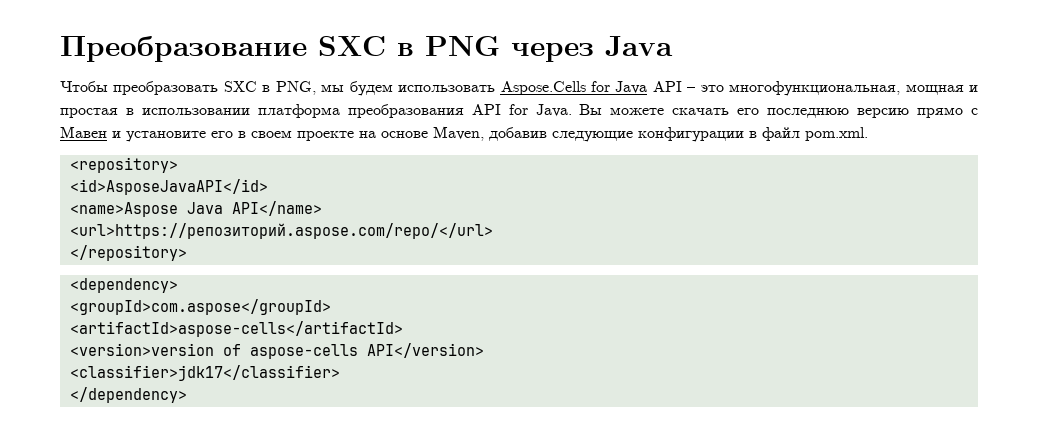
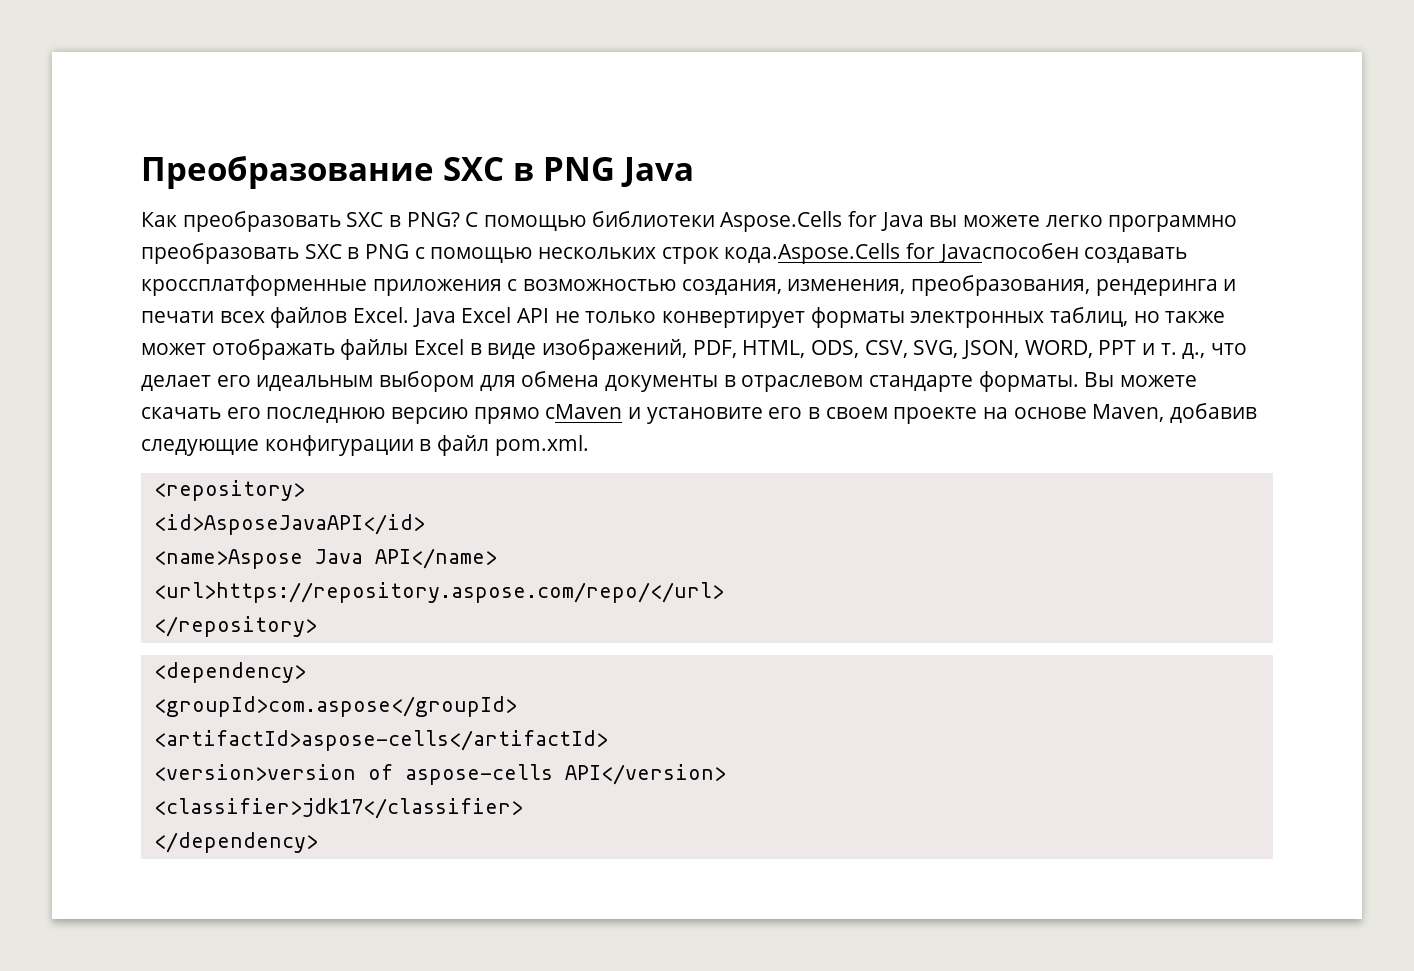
- Преобразование SXC в PNG через Java
+ Преобразование SXC в PNG Java
- Чтобы преобразовать SXC в PNG, мы будем использовать Aspose.Cells for Java API – это многофункциональная, мощная и простая в использовании платформа преобразования API for Java.
+ Как преобразовать SXC в PNG? С помощью библиотеки Aspose.Cells for Java вы можете легко программно преобразовать SXC в PNG с помощью нескольких строк кода.Aspose.Cells for Javaспособен создавать кроссплатформенные приложения с возможностью создания, изменения, преобразования, рендеринга и печати всех файлов Excel. Java Excel API не только конвертирует форматы электронных таблиц, но также может отображать файлы Excel в виде изображений, PDF, HTML, ODS, CSV, SVG, JSON, WORD, PPT и т. д., что делает его идеальным выбором для обмена документы в отраслевом стандарте форматы.
- Вы можете скачать его последнюю версию прямо с Мавен и установите его в своем проекте на основе Maven, добавив следующие конфигурации в файл pom.xml.
+ Вы можете скачать его последнюю версию прямо сMaven и установите его в своем проекте на основе Maven, добавив следующие конфигурации в файл pom.xml.
- <url>https://репозиторий.aspose.com/repo/</url>
+ <url>https://repository.aspose.com/repo/</url>

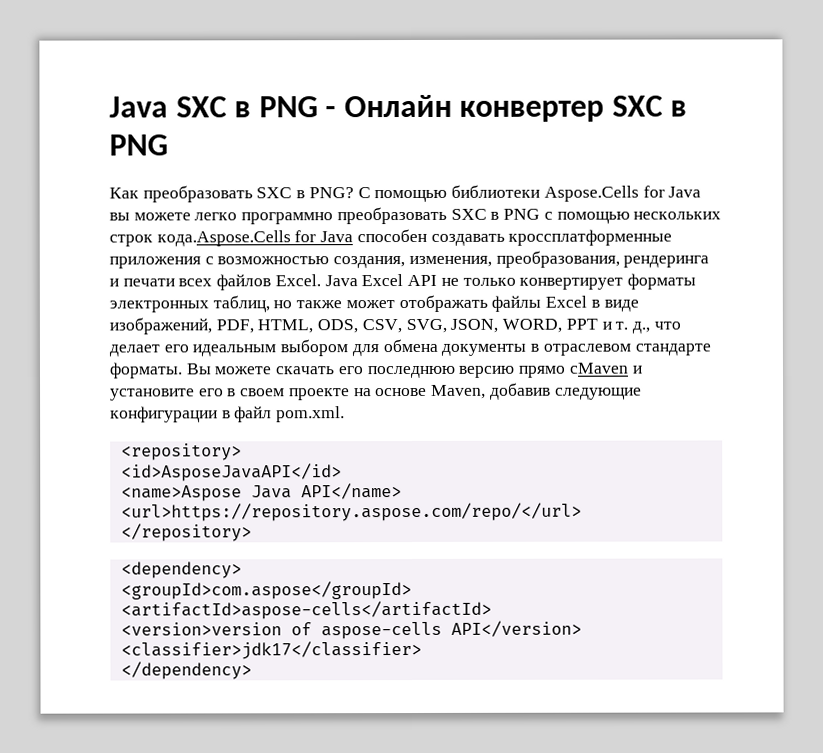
- Преобразование SXC в PNG Java
+ Java SXC в PNG - Онлайн конвертер SXC в PNG
- С помощью библиотеки Aspose.Cells for Java вы можете легко программно преобразовать SXC в PNG с помощью нескольких строк кода.Aspose.Cells for Javaспособен создавать кроссплатформенные приложения с возможностью создания, изменения, преобразования, рендеринга и печати всех файлов Excel.
+ С помощью библиотеки Aspose.Cells for Java вы можете легко программно преобразовать SXC в PNG с помощью нескольких строк кода.Aspose.Cells for Java способен создавать кроссплатформенные приложения с возможностью создания, изменения, преобразования, рендеринга и печати всех файлов Excel.

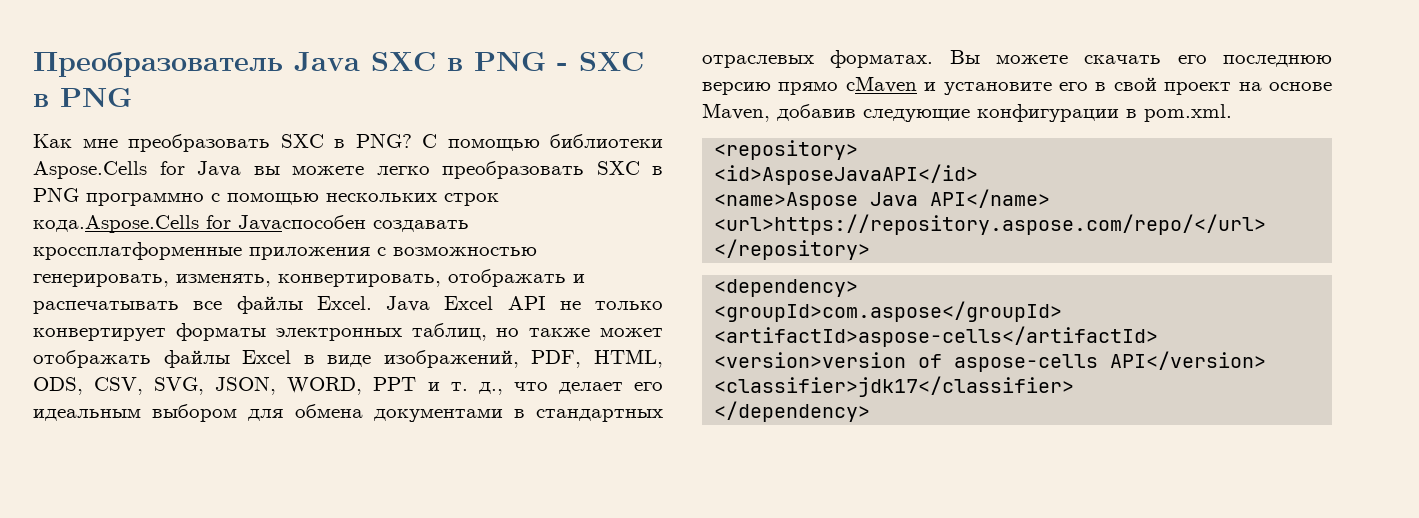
- Java SXC в PNG - Онлайн конвертер SXC в PNG
+ Преобразователь Java SXC в PNG - SXC в PNG
- Как преобразовать SXC в PNG?
+ Как мне преобразовать SXC в PNG?
- С помощью библиотеки Aspose.Cells for Java вы можете легко программно преобразовать SXC в PNG с помощью нескольких строк кода.Aspose.Cells for Java способен создавать кроссплатформенные приложения с возможностью создания, изменения, преобразования, рендеринга и печати всех файлов Excel.
+ С помощью библиотеки Aspose.Cells for Java вы можете легко преобразовать SXC в PNG программно с помощью нескольких строк кода.Aspose.Cells for Javaспособен создавать кроссплатформенные приложения с возможностью генерировать, изменять, конвертировать, отображать и распечатывать все файлы Excel.
- Java Excel API не только конвертирует форматы электронных таблиц, но также может отображать файлы Excel в виде изображений, PDF, HTML, ODS, CSV, SVG, JSON, WORD, PPT и т. д., что делает его идеальным выбором для обмена документы в отраслевом стандарте форматы.
+ Java Excel API не только конвертирует форматы электронных таблиц, но также может отображать файлы Excel в виде изображений, PDF, HTML, ODS, CSV, SVG, JSON, WORD, PPT и т. д., что делает его идеальным выбором для обмена документами в стандартных отраслевых форматах.
- Вы можете скачать его последнюю версию прямо сMaven и установите его в своем проекте на основе Maven, добавив следующие конфигурации в файл pom.xml.
+ Вы можете скачать его последнюю версию прямо сMaven и установите его в свой проект на основе Maven, добавив следующие конфигурации в pom.xml.

